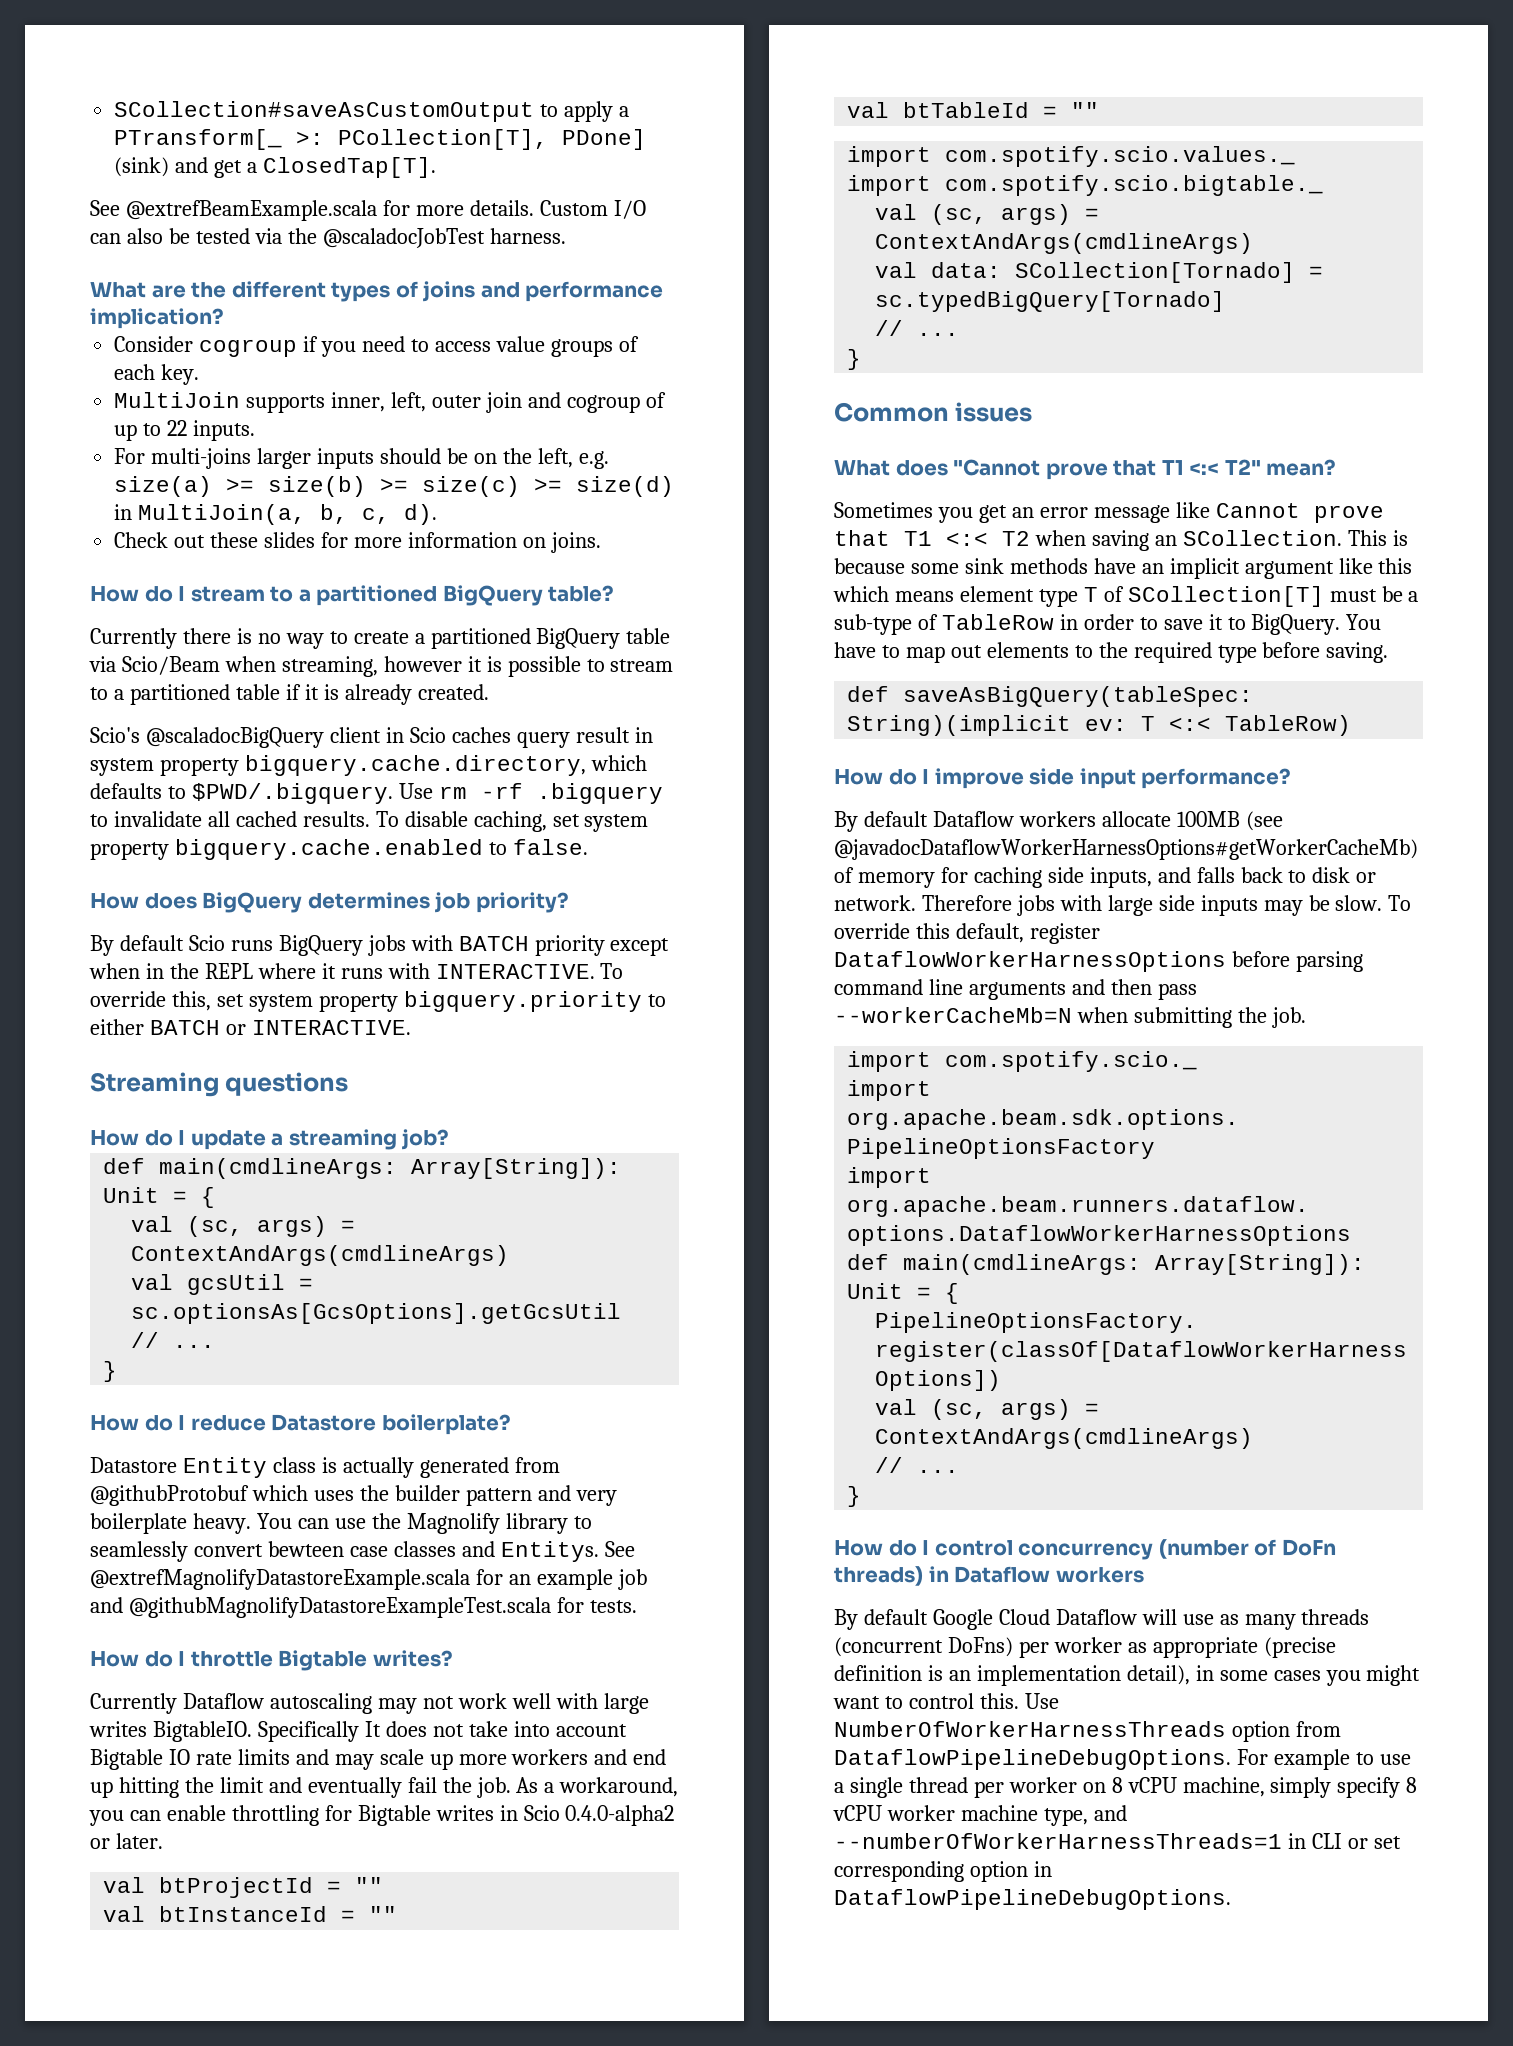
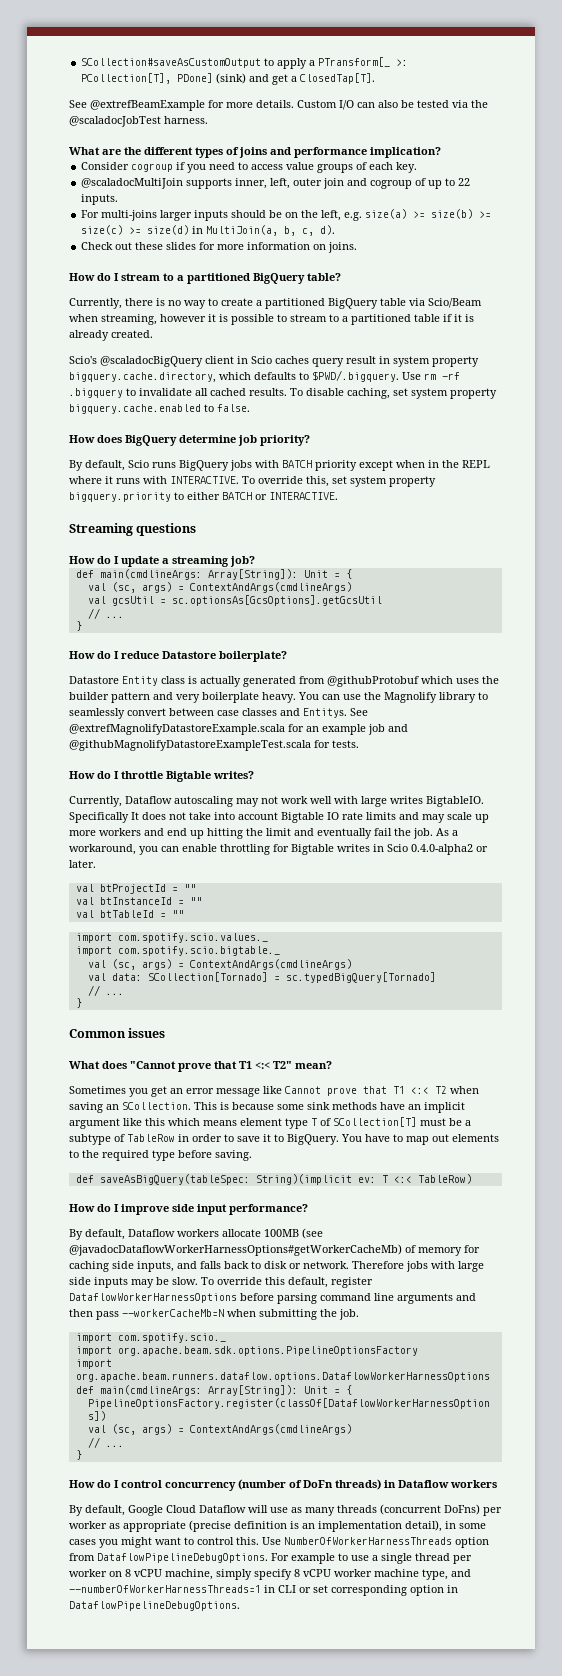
- See @extrefBeamExample.scala for more details.
+ See @extrefBeamExample for more details.
- MultiJoin supports inner, left, outer join and cogroup of up to 22 inputs.
+ @scaladocMultiJoin supports inner, left, outer join and cogroup of up to 22 inputs.
- Currently there is no way to create a partitioned BigQuery table via Scio/Beam when streaming, however it is possible to stream to a partitioned table if it is already created.
+ Currently, there is no way to create a partitioned BigQuery table via Scio/Beam when streaming, however it is possible to stream to a partitioned table if it is already created.
- How does BigQuery determines job priority?
+ How does BigQuery determine job priority?
- By default Scio runs BigQuery jobs with BATCH priority except when in the REPL where it runs with INTERACTIVE.
+ By default, Scio runs BigQuery jobs with BATCH priority except when in the REPL where it runs with INTERACTIVE.
- You can use the Magnolify library to seamlessly convert bewteen case classes and Entitys.
+ You can use the Magnolify library to seamlessly convert between case classes and Entitys.
- Currently Dataflow autoscaling may not work well with large writes BigtableIO.
+ Currently, Dataflow autoscaling may not work well with large writes BigtableIO.
- This is because some sink methods have an implicit argument like this which means element type T of SCollection[T] must be a sub-type of TableRow in order to save it to BigQuery.
+ This is because some sink methods have an implicit argument like this which means element type T of SCollection[T] must be a subtype of TableRow in order to save it to BigQuery.
- By default Dataflow workers allocate 100MB (see @javadocDataflowWorkerHarnessOptions#getWorkerCacheMb) of memory for caching side inputs, and falls back to disk or network.
+ By default, Dataflow workers allocate 100MB (see @javadocDataflowWorkerHarnessOptions#getWorkerCacheMb) of memory for caching side inputs, and falls back to disk or network.
- By default Google Cloud Dataflow will use as many threads (concurrent DoFns) per worker as appropriate (precise definition is an implementation detail), in some cases you might want to control this.
+ By default, Google Cloud Dataflow will use as many threads (concurrent DoFns) per worker as appropriate (precise definition is an implementation detail), in some cases you might want to control this.

